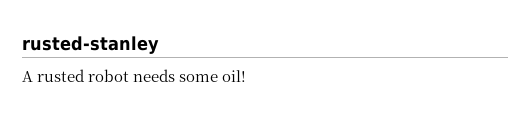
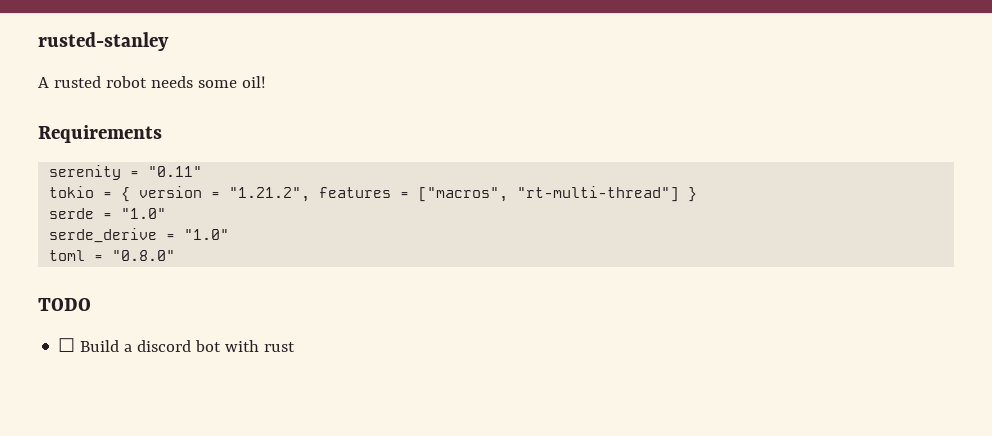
+ Requirements
+ serenity = "0.11"
+ tokio = { version = "1.21.2", features = ["macros", "rt-multi-thread"] }
+ serde = "1.0"
+ serde_derive = "1.0"
+ toml = "0.8.0"
+ TODO
+ ☐ Build a discord bot with rust

